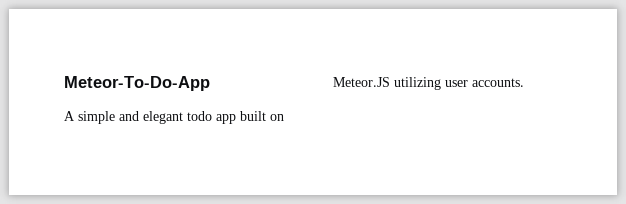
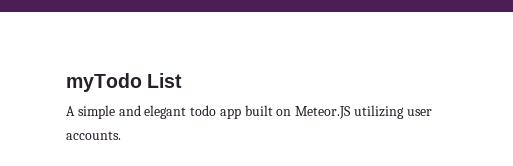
- Meteor-To-Do-App
+ myTodo List

